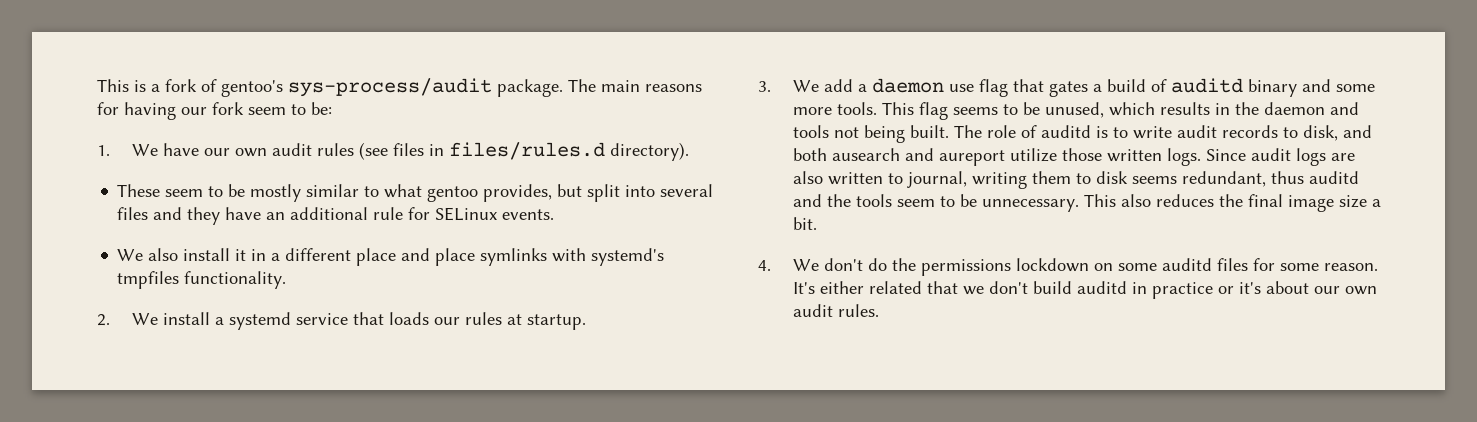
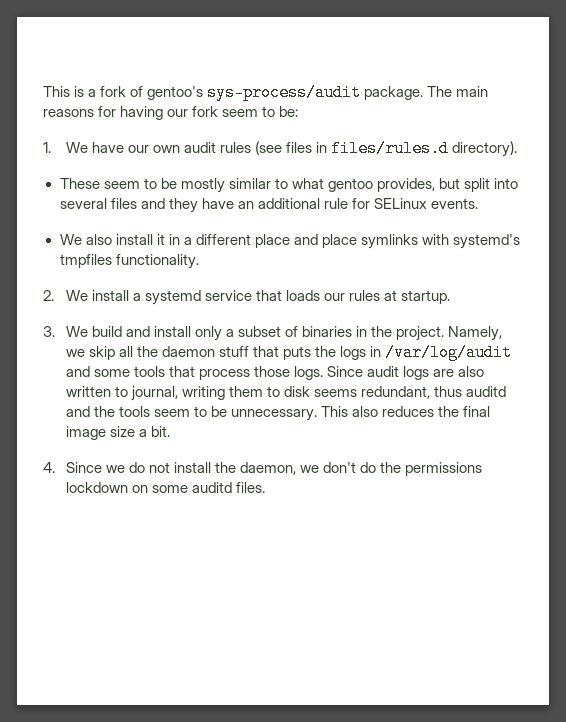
- 3. We add a daemon use flag that gates a build of auditd binary and some more tools. This flag seems to be unused, which results in the daemon and tools not being built. The role of auditd is to write audit records to disk, and both ausearch and aureport utilize those written logs.
+ 3. We build and install only a subset of binaries in the project. Namely, we skip all the daemon stuff that puts the logs in /var/log/audit and some tools that process those logs.
- 4. We don't do the permissions lockdown on some auditd files for some reason. It's either related that we don't build auditd in practice or it's about our own audit rules.
+ 4. Since we do not install the daemon, we don't do the permissions lockdown on some auditd files.

